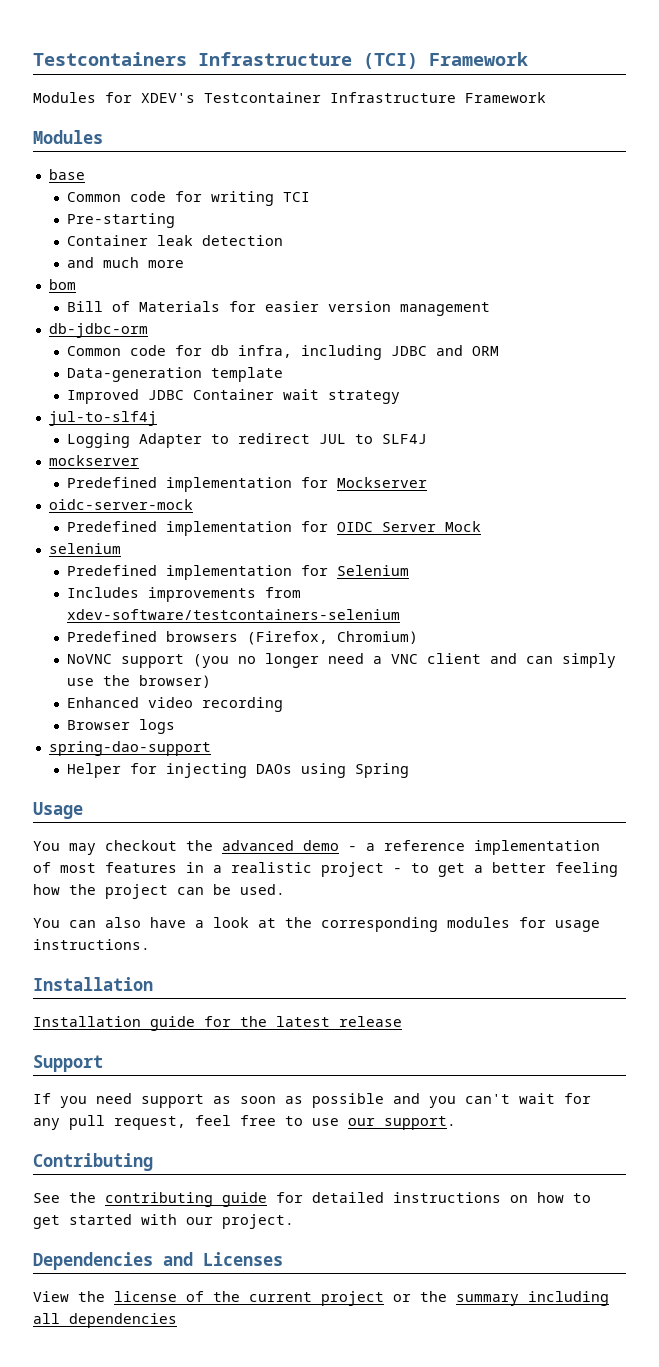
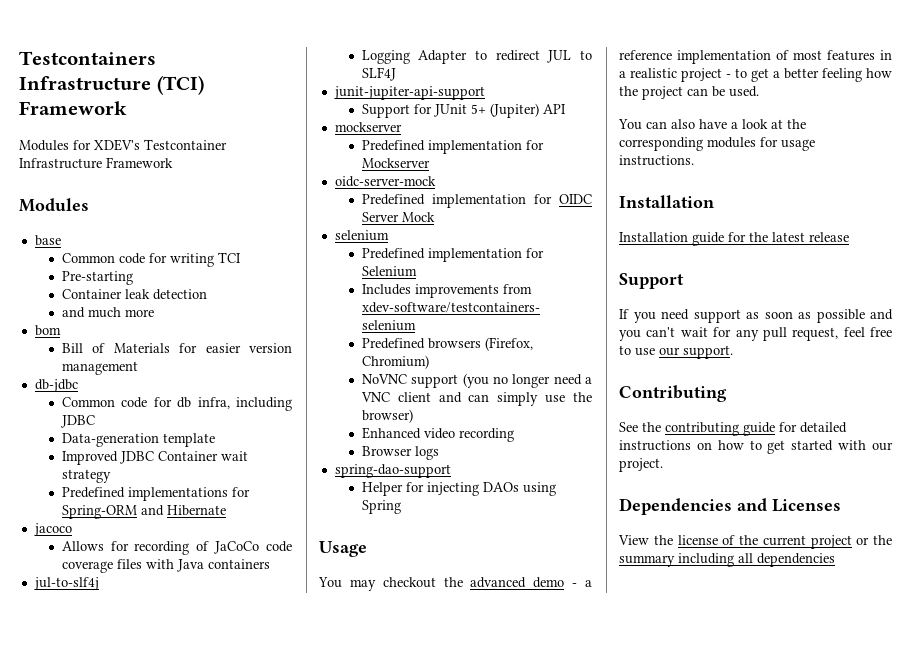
- db-jdbc-orm
+ db-jdbc
- Common code for db infra, including JDBC and ORM
+ Common code for db infra, including JDBC
+ Predefined implementations for Spring-ORM and Hibernate
+ jacoco
+ Allows for recording of JaCoCo code coverage files with Java containers
+ junit-jupiter-api-support
+ Support for JUnit 5+ (Jupiter) API

